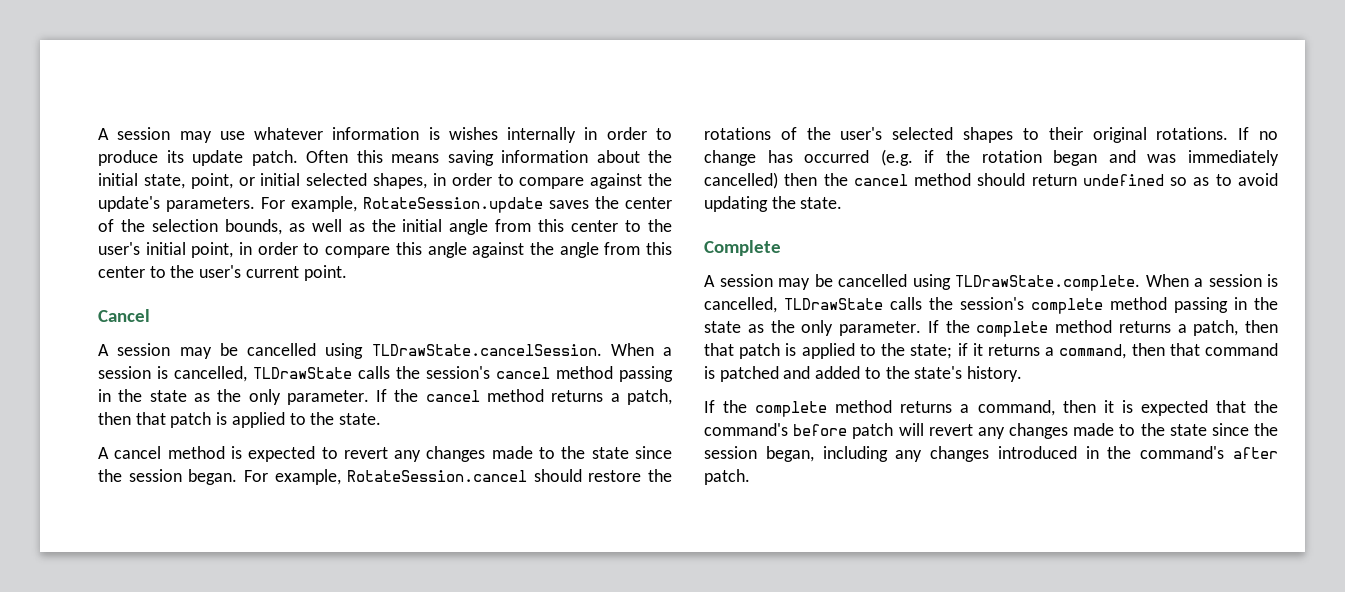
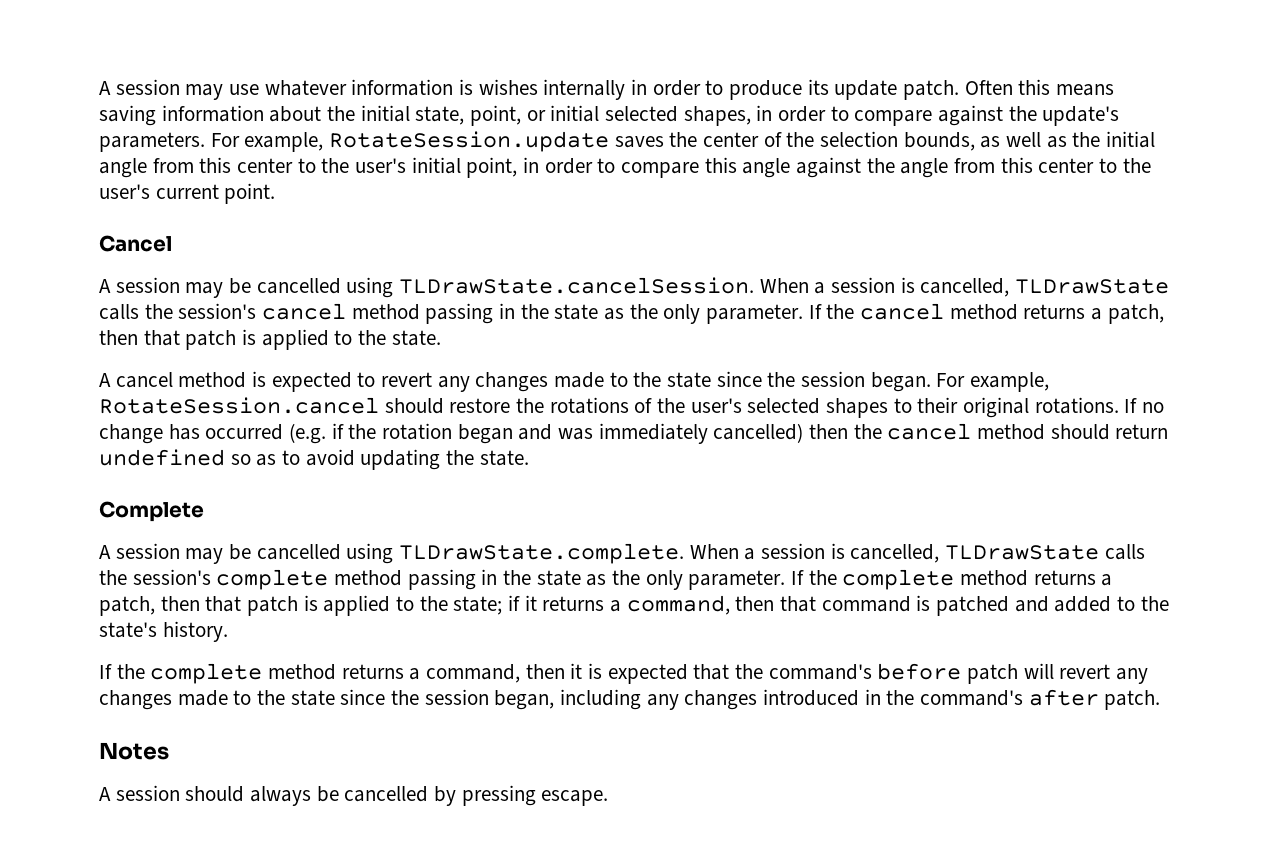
+ Notes
+ A session should always be cancelled by pressing escape.

